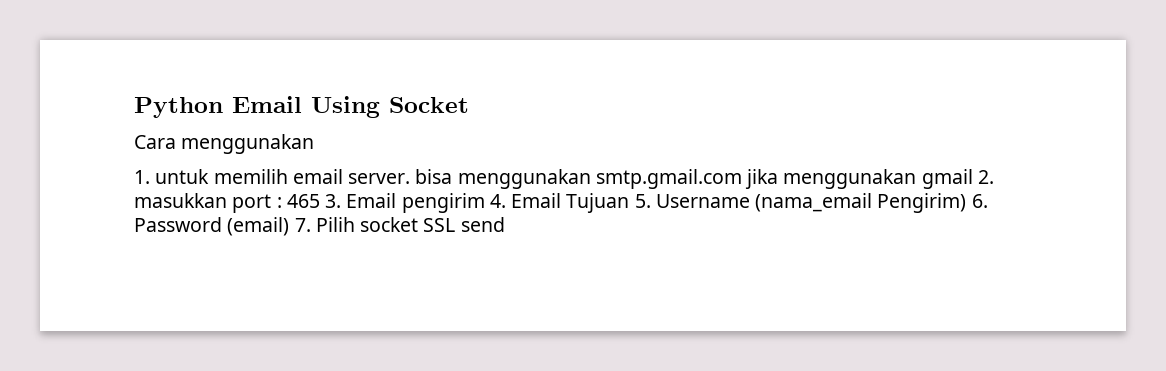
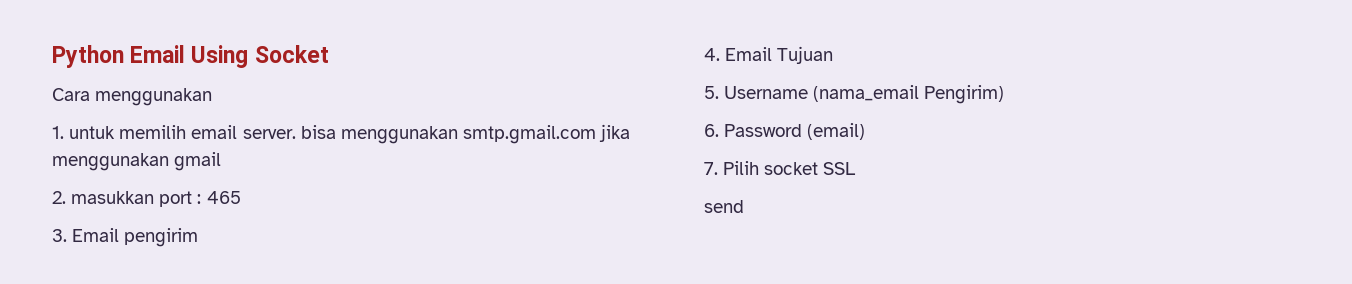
- 1. untuk memilih email server. bisa menggunakan smtp.gmail.com jika menggunakan gmail 2. masukkan port : 465 3. Email pengirim 4. Email Tujuan 5. Username (nama_email Pengirim) 6. Password (email) 7. Pilih socket SSL send
+ 1. untuk memilih email server. bisa menggunakan smtp.gmail.com jika menggunakan gmail
+ 2. masukkan port : 465
+ 3. Email pengirim
+ 4. Email Tujuan
+ 5. Username (nama_email Pengirim)
+ 6. Password (email)
+ 7. Pilih socket SSL
+ send

